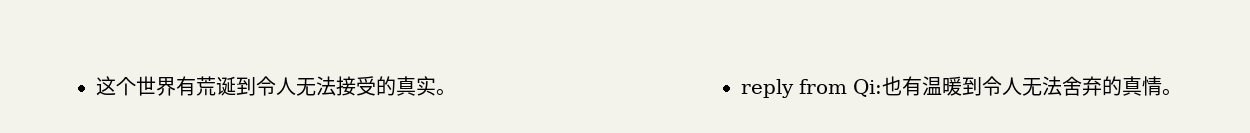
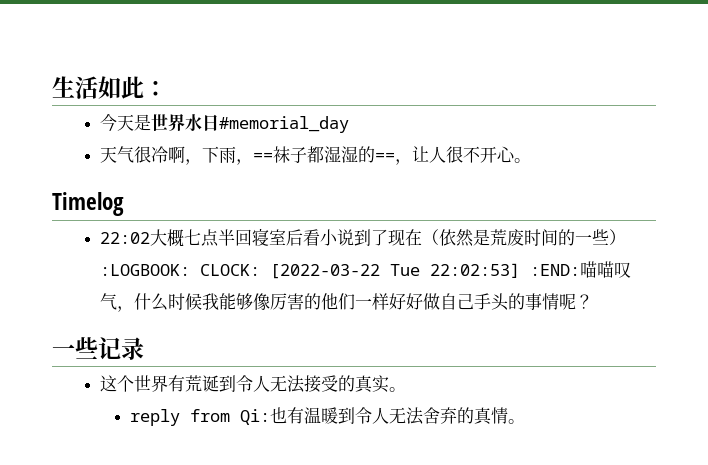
+ 生活如此：
+ 今天是世界水日#memorial_day
+ 天气很冷啊，下雨，==袜子都湿湿的==，让人很不开心。
+ Timelog
+ 22:02大概七点半回寝室后看小说到了现在（依然是荒废时间的一些）:LOGBOOK: CLOCK: [2022-03-22 Tue 22:02:53] :END:喵喵叹气，什么时候我能够像厉害的他们一样好好做自己手头的事情呢？
+ 一些记录

